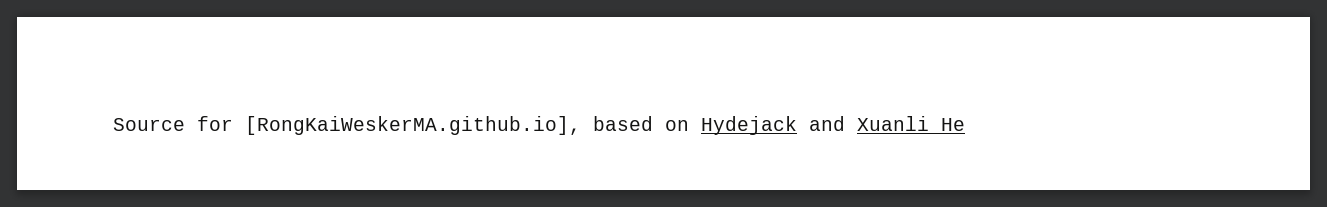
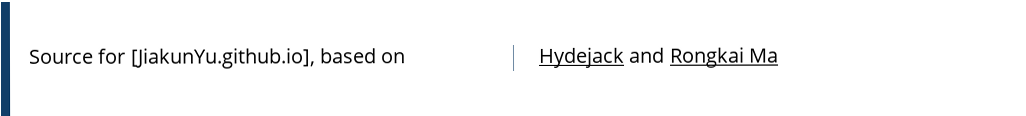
- Source for [RongKaiWeskerMA.github.io], based on Hydejack and Xuanli He
+ Source for [JiakunYu.github.io], based on Hydejack and Rongkai Ma

